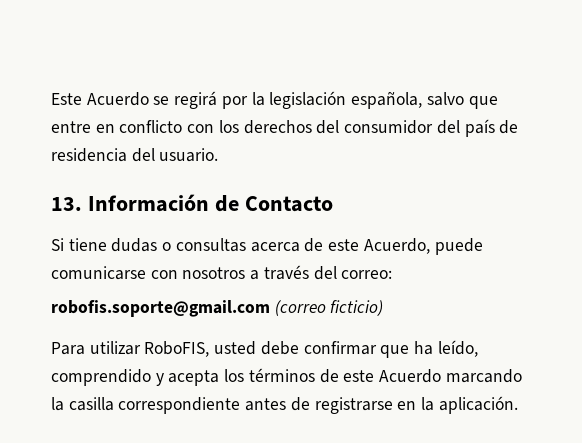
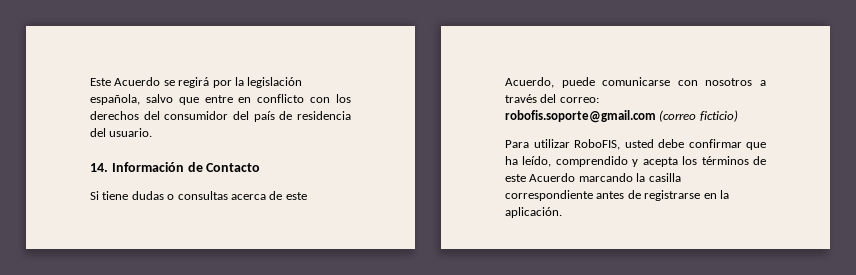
- 13. Información de Contacto
+ 14. Información de Contacto

